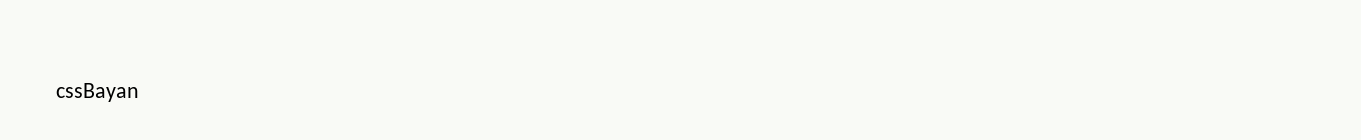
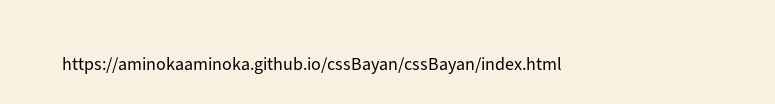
- cssBayan
+ https://aminokaaminoka.github.io/cssBayan/cssBayan/index.html

